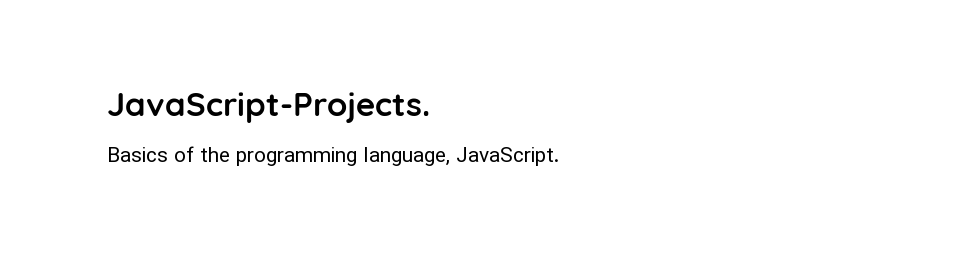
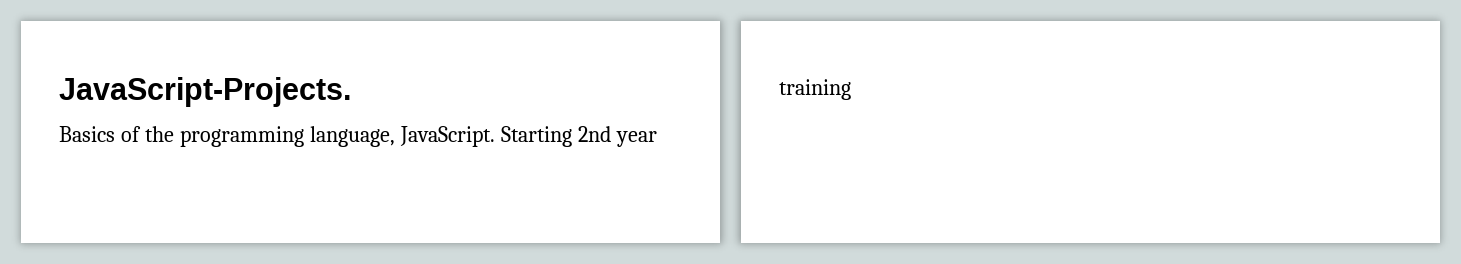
+ Starting 2nd year training

